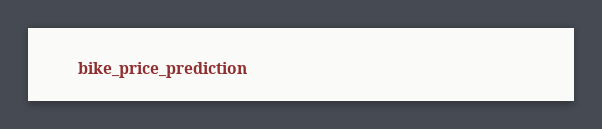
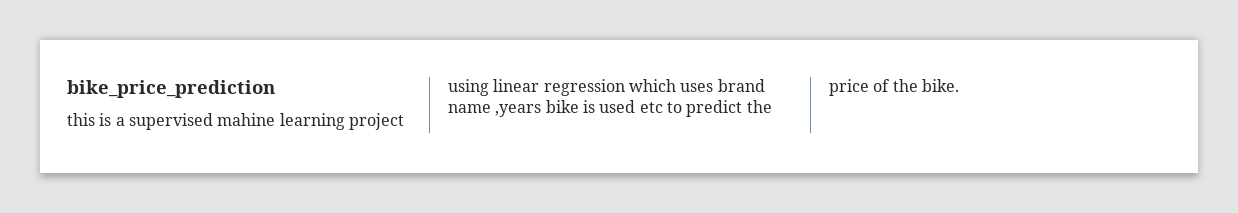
+ this is a supervised mahine learning project using linear regression which uses brand name ,years bike is used etc to predict the price of the bike.

